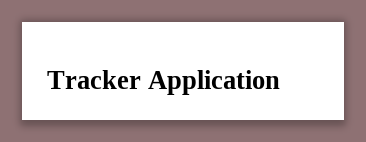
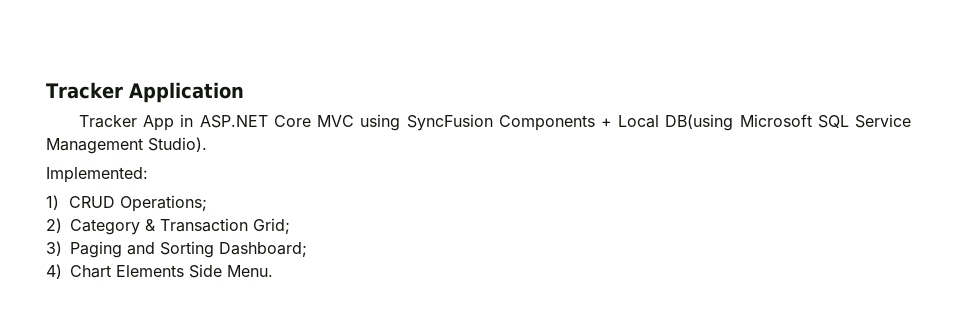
+ Tracker App in ASP.NET Core MVC using SyncFusion Components + Local DB(using Microsoft SQL Service Management Studio).
+ Implemented:
+ 1) CRUD Operations;
+ 2) Category & Transaction Grid;
+ 3) Paging and Sorting Dashboard;
+ 4) Chart Elements Side Menu.

